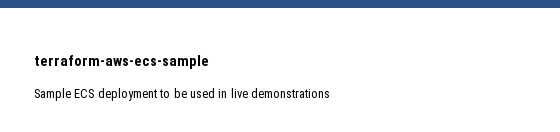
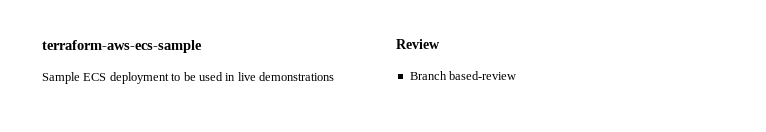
+ Review
+ Branch based-review

